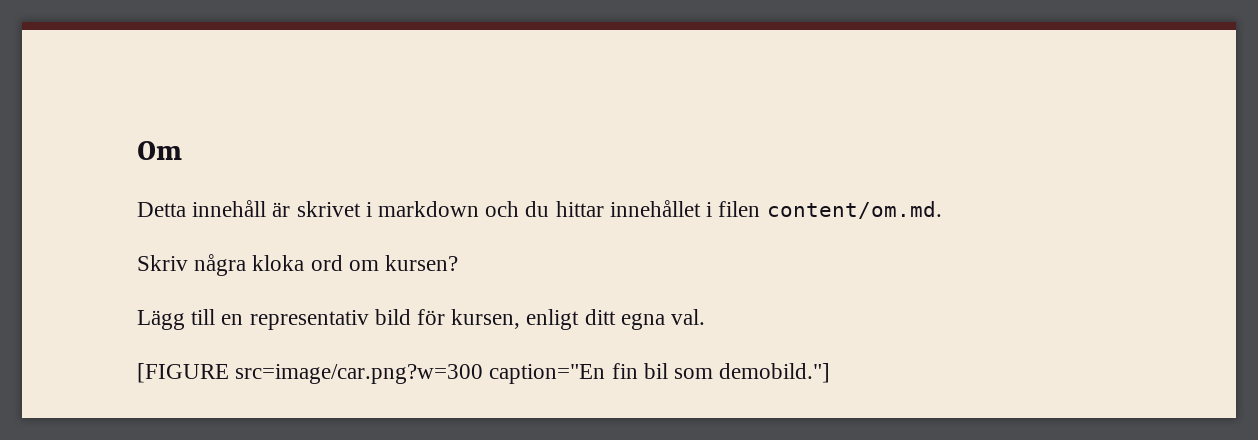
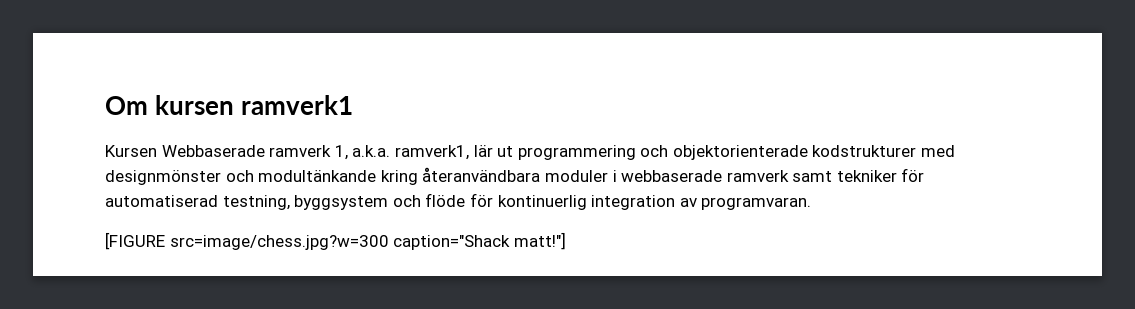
- Om
- Detta innehåll är skrivet i markdown och du hittar innehållet i filen content/om.md.
- Skriv några kloka ord om kursen?
- Lägg till en representativ bild för kursen, enligt ditt egna val.
- [FIGURE src=image/car.png?w=300 caption="En fin bil som demobild."]
+ Om kursen ramverk1
+ Kursen Webbaserade ramverk 1, a.k.a. ramverk1, lär ut programmering och objektorienterade kodstrukturer med designmönster och modultänkande kring återanvändbara moduler i webbaserade ramverk samt tekniker för automatiserad testning, byggsystem och flöde för kontinuerlig integration av programvaran.
+ [FIGURE src=image/chess.jpg?w=300 caption="Shack matt!"]

